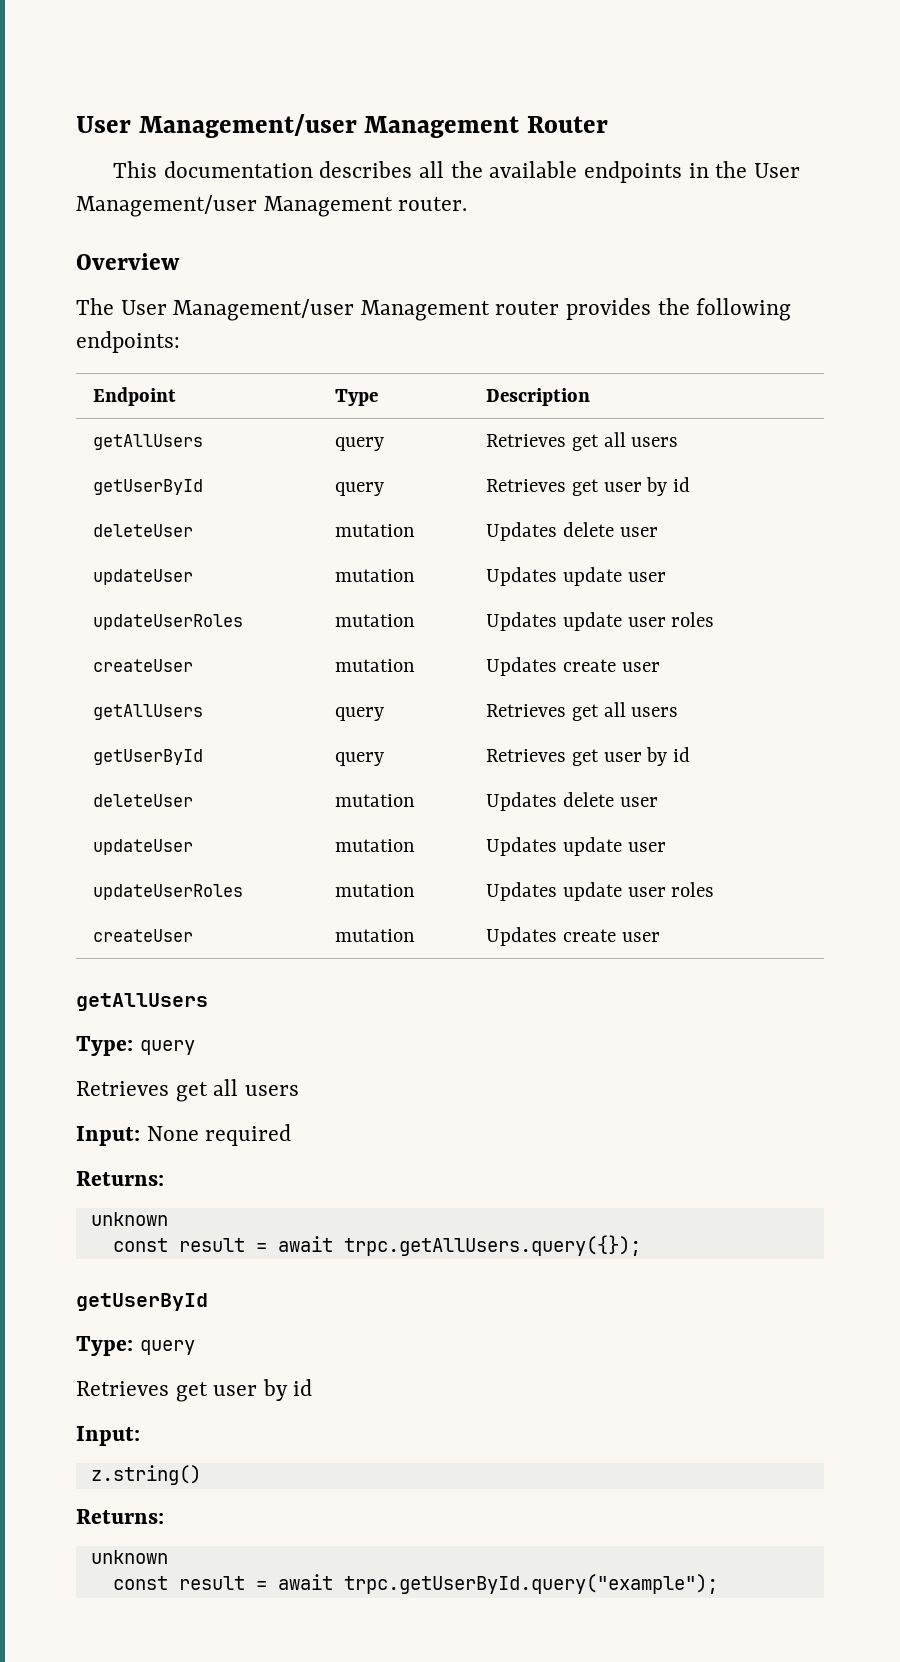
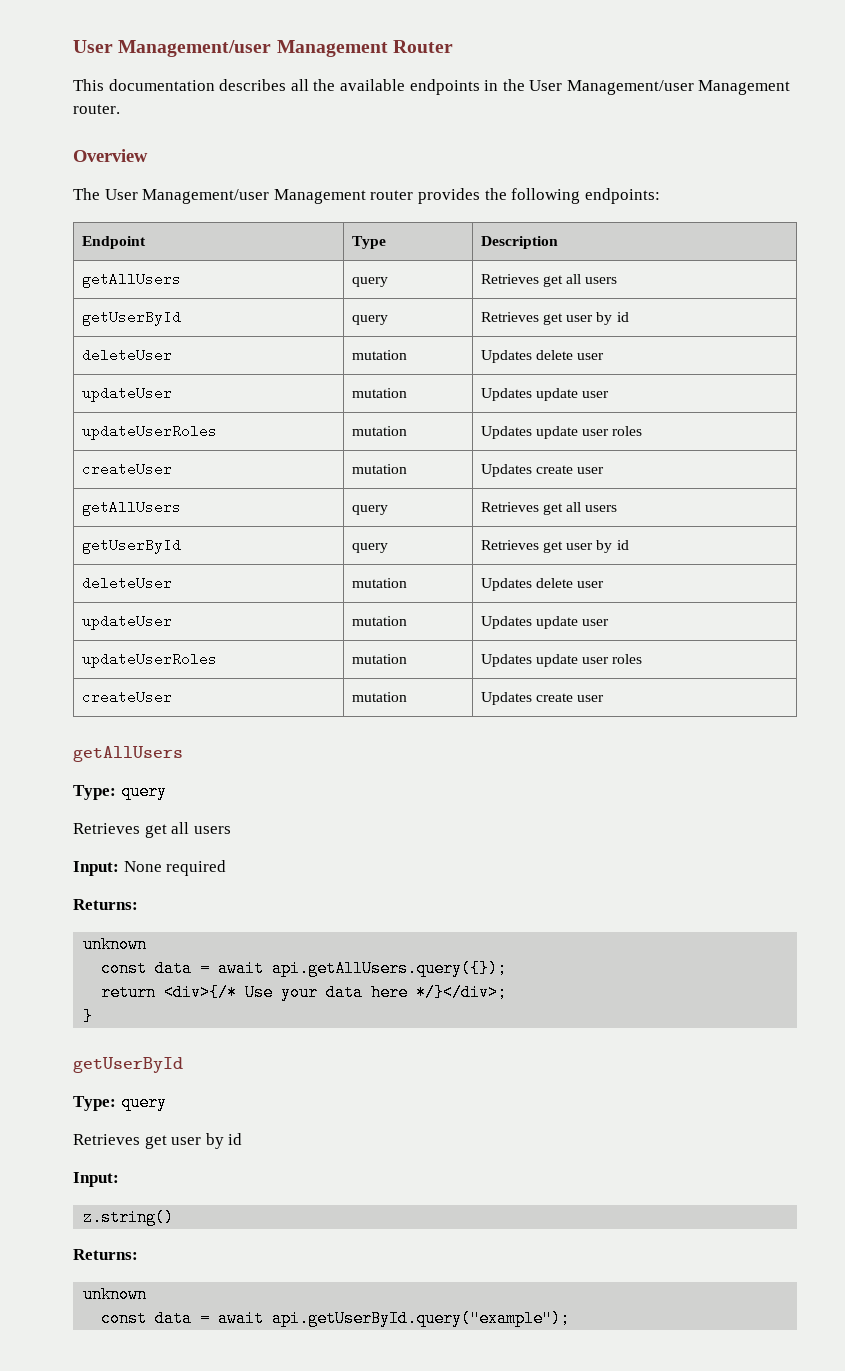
- const result = await trpc.getAllUsers.query({});
+ const data = await api.getAllUsers.query({});
+ return <div>{/* Use your data here */}</div>;
+ }
- const result = await trpc.getUserById.query("example");
+ const data = await api.getUserById.query("example");

